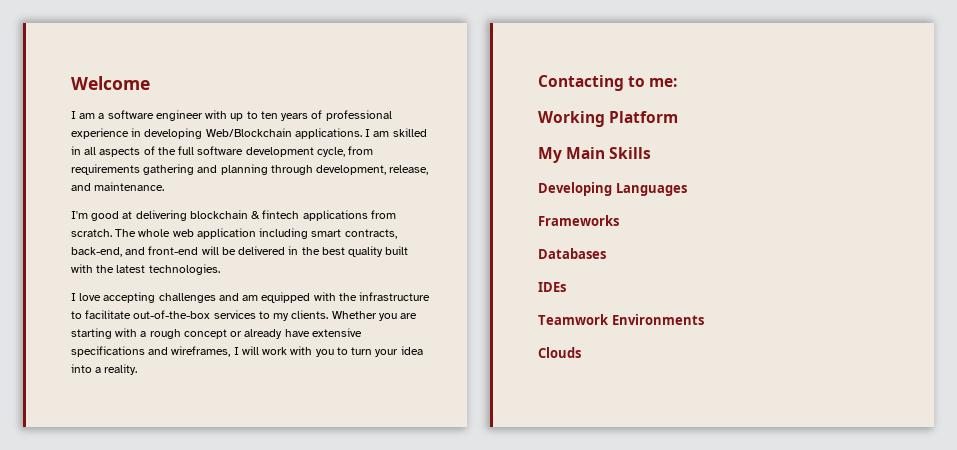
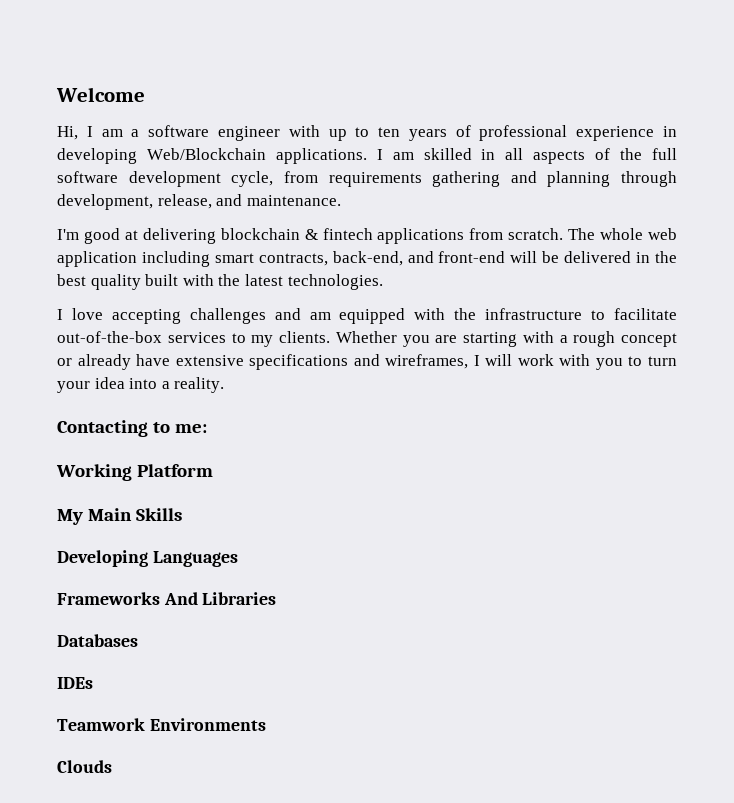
- I am a software engineer with up to ten years of professional experience in developing Web/Blockchain applications.
+ Hi, I am a software engineer with up to ten years of professional experience in developing Web/Blockchain applications.
- Frameworks
+ Frameworks And Libraries

